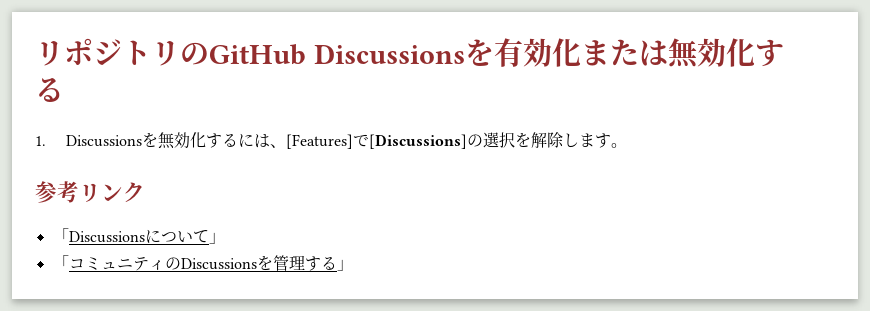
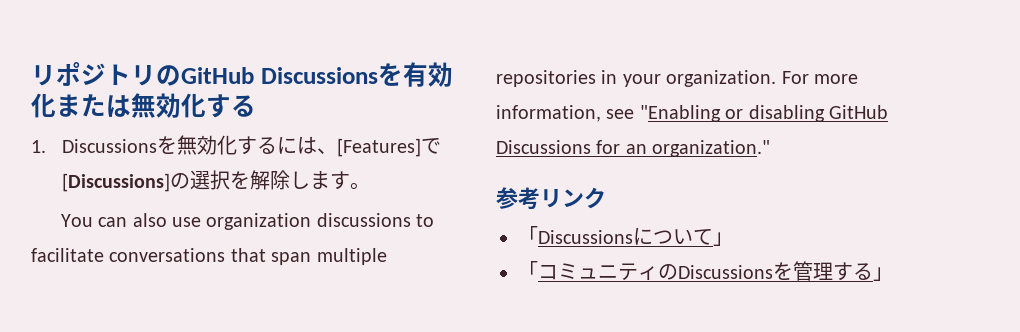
+ You can also use organization discussions to facilitate conversations that span multiple repositories in your organization. For more information, see "Enabling or disabling GitHub Discussions for an organization."

